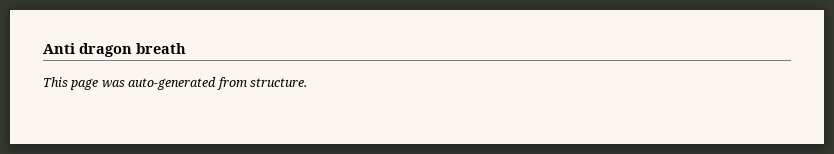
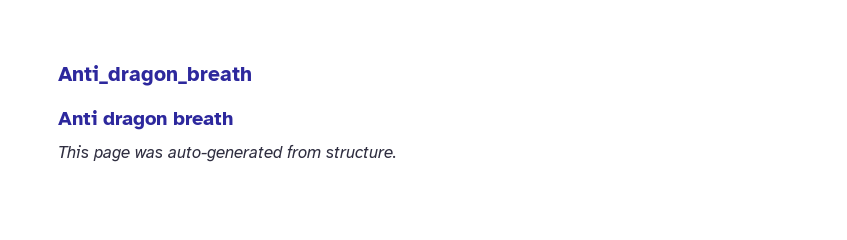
+ Anti_dragon_breath

